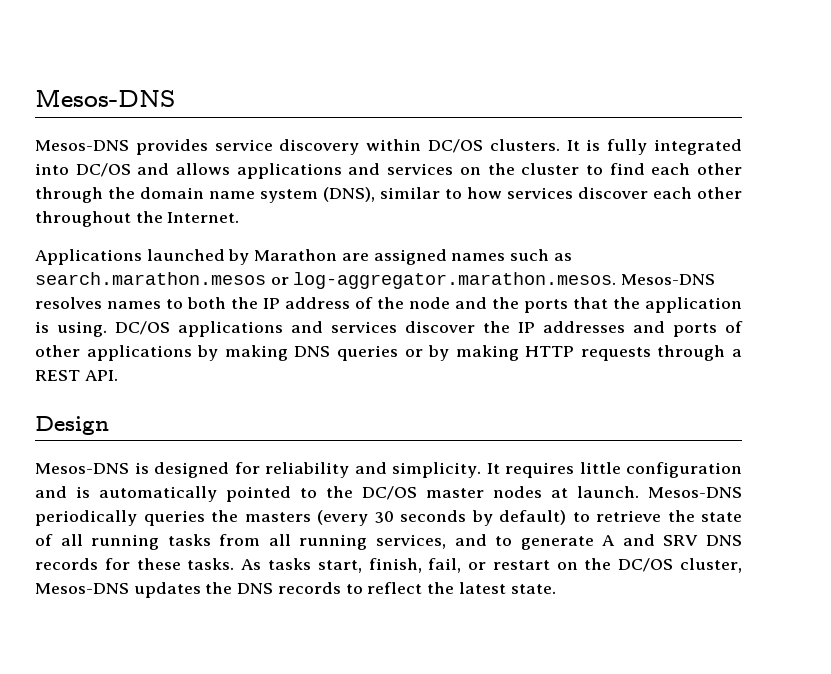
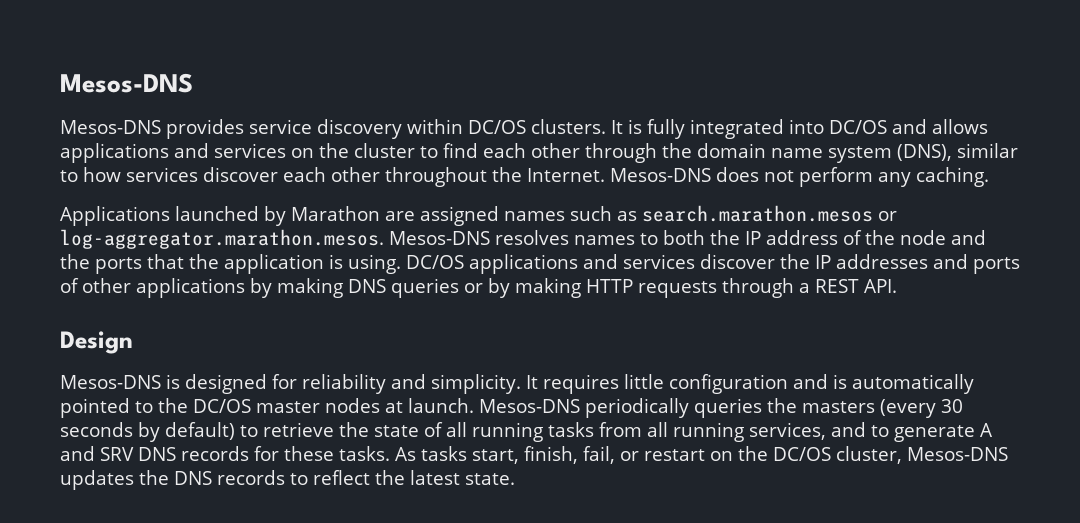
+ Mesos-DNS does not perform any caching.

